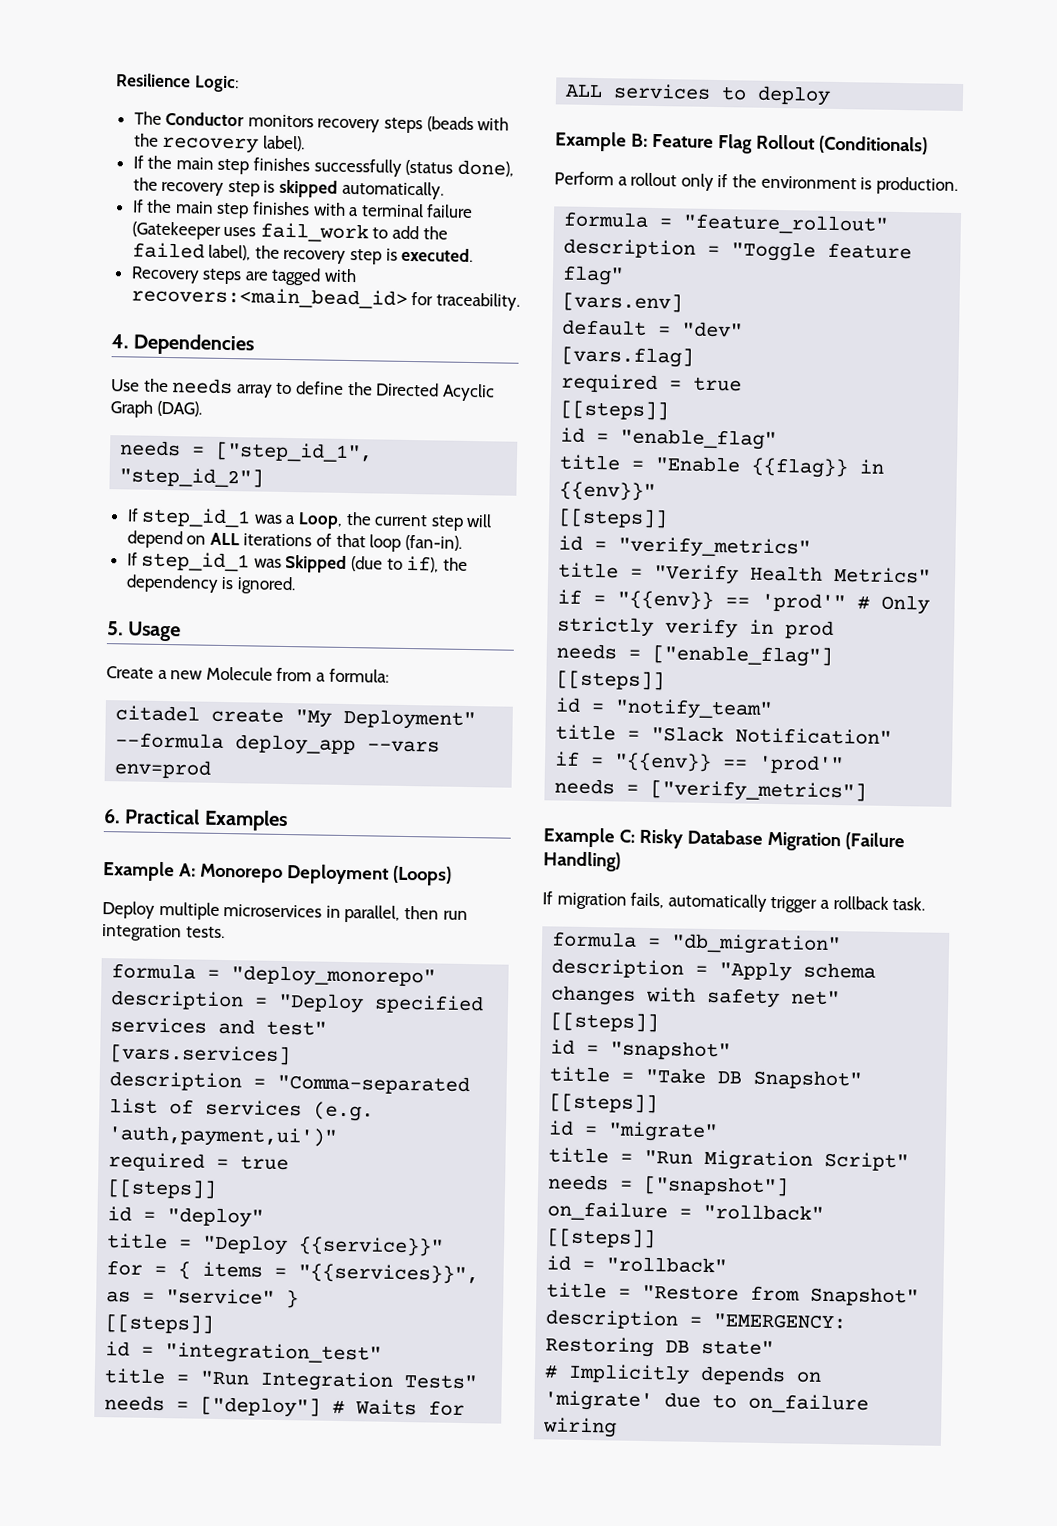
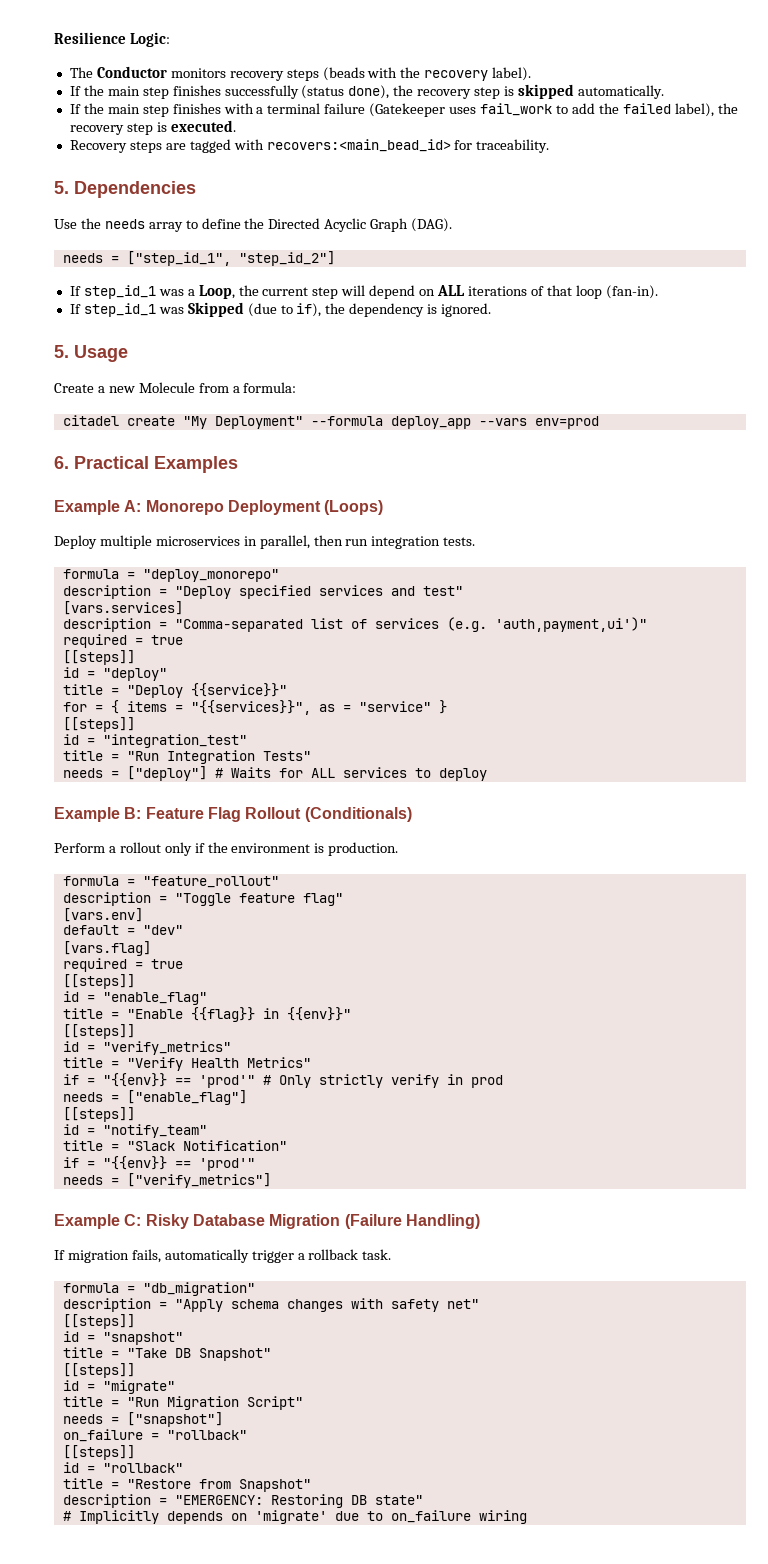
- 4. Dependencies
+ 5. Dependencies

